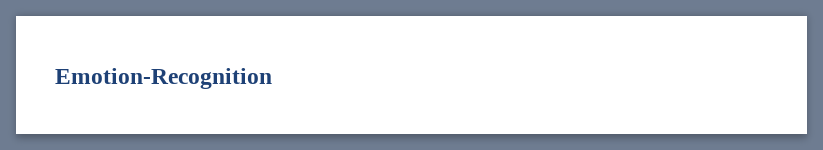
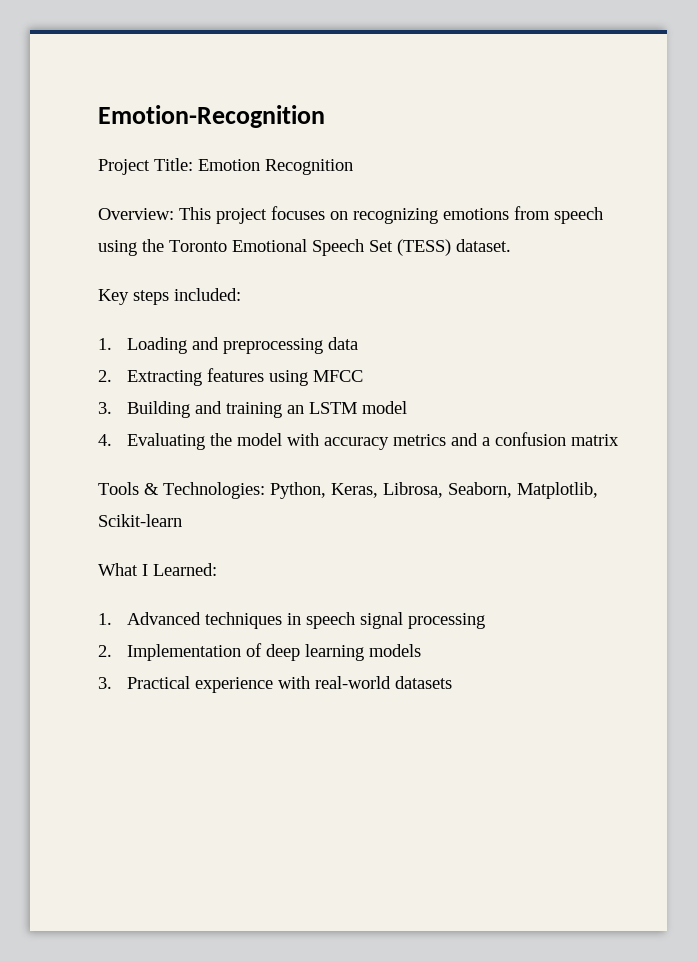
+ Project Title: Emotion Recognition
+ Overview: This project focuses on recognizing emotions from speech using the Toronto Emotional Speech Set (TESS) dataset.
+ Key steps included:
+ 1. Loading and preprocessing data
+ 2. Extracting features using MFCC
+ 3. Building and training an LSTM model
+ 4. Evaluating the model with accuracy metrics and a confusion matrix
+ Tools & Technologies: Python, Keras, Librosa, Seaborn, Matplotlib, Scikit-learn
+ What I Learned:
+ 1. Advanced techniques in speech signal processing
+ 2. Implementation of deep learning models
+ 3. Practical experience with real-world datasets

